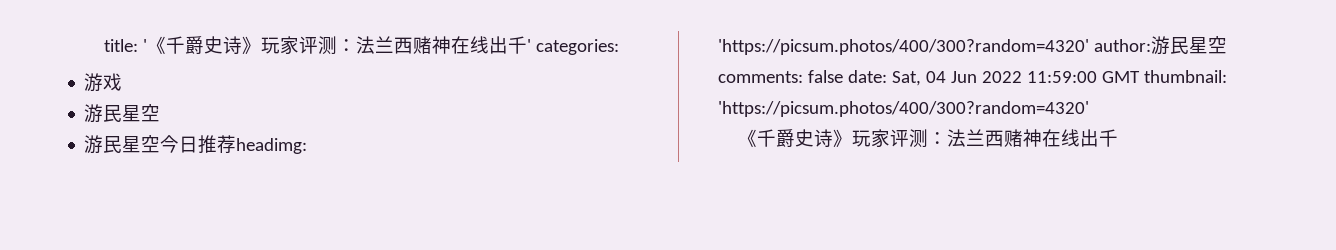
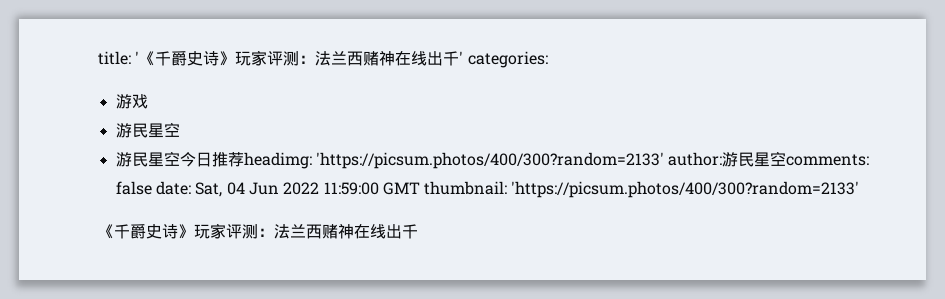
- 游民星空今日推荐headimg: 'https://picsum.photos/400/300?random=4320' author:游民星空comments: false date: Sat, 04 Jun 2022 11:59:00 GMT thumbnail: 'https://picsum.photos/400/300?random=4320'
+ 游民星空今日推荐headimg: 'https://picsum.photos/400/300?random=2133' author:游民星空comments: false date: Sat, 04 Jun 2022 11:59:00 GMT thumbnail: 'https://picsum.photos/400/300?random=2133'

